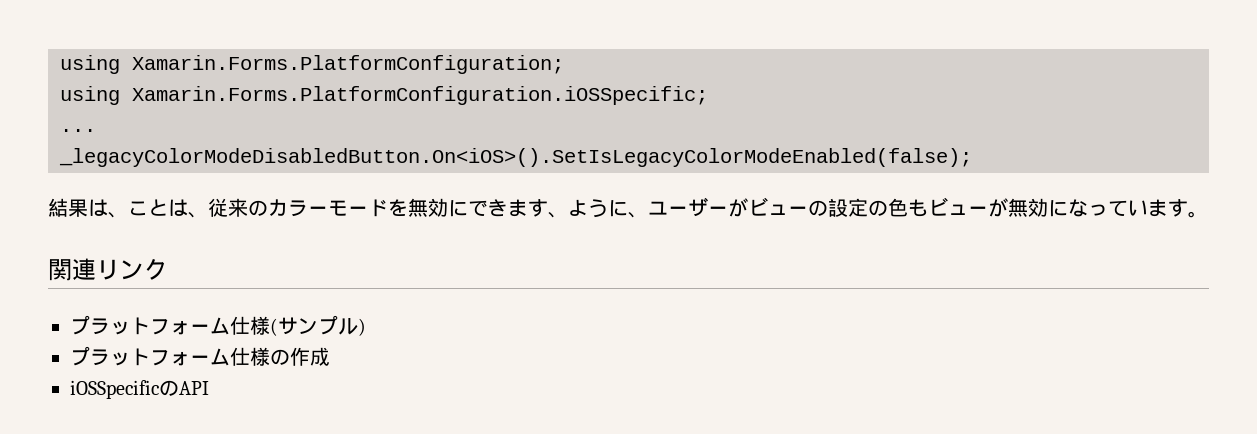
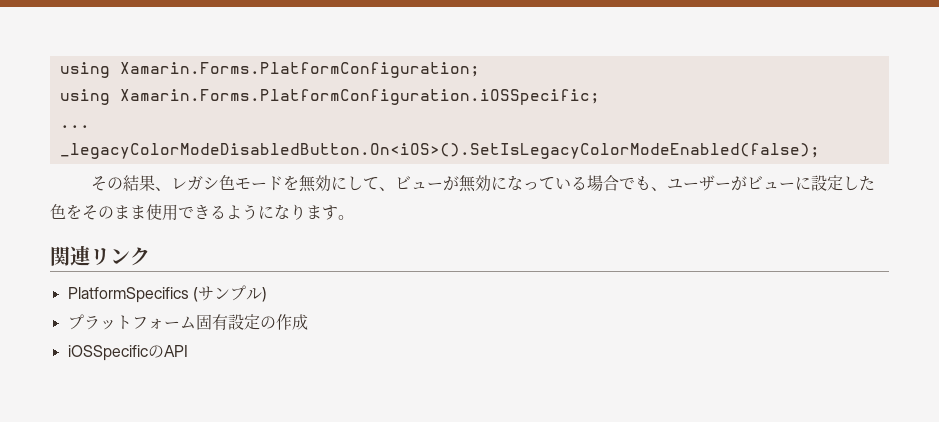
- 結果は、ことは、従来のカラーモードを無効にできます、ように、ユーザーがビューの設定の色もビューが無効になっています。
+ その結果、レガシ色モードを無効にして、ビューが無効になっている場合でも、ユーザーがビューに設定した色をそのまま使用できるようになります。
- プラットフォーム仕様(サンプル)
+ PlatformSpecifics (サンプル)
- プラットフォーム仕様の作成
+ プラットフォーム固有設定の作成

